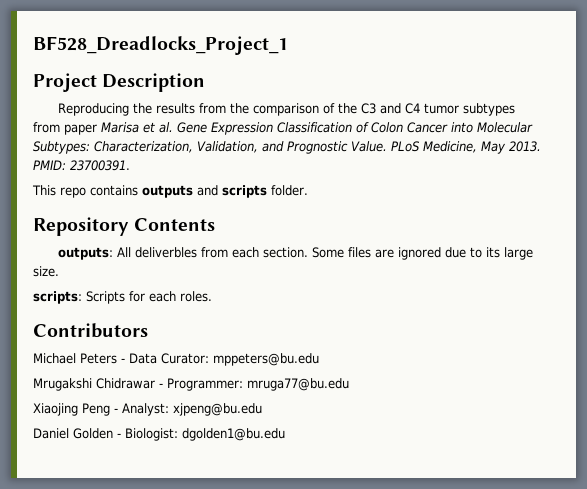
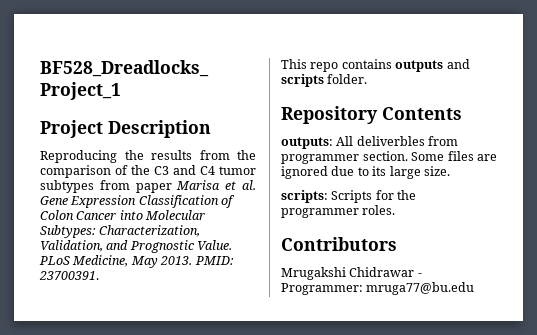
- outputs: All deliverbles from each section.
+ outputs: All deliverbles from programmer section.
- scripts: Scripts for each roles.
+ scripts: Scripts for the programmer roles.
- Michael Peters - Data Curator: mppeters@bu.edu
- Xiaojing Peng - Analyst: xjpeng@bu.edu
- Daniel Golden - Biologist: dgolden1@bu.edu

